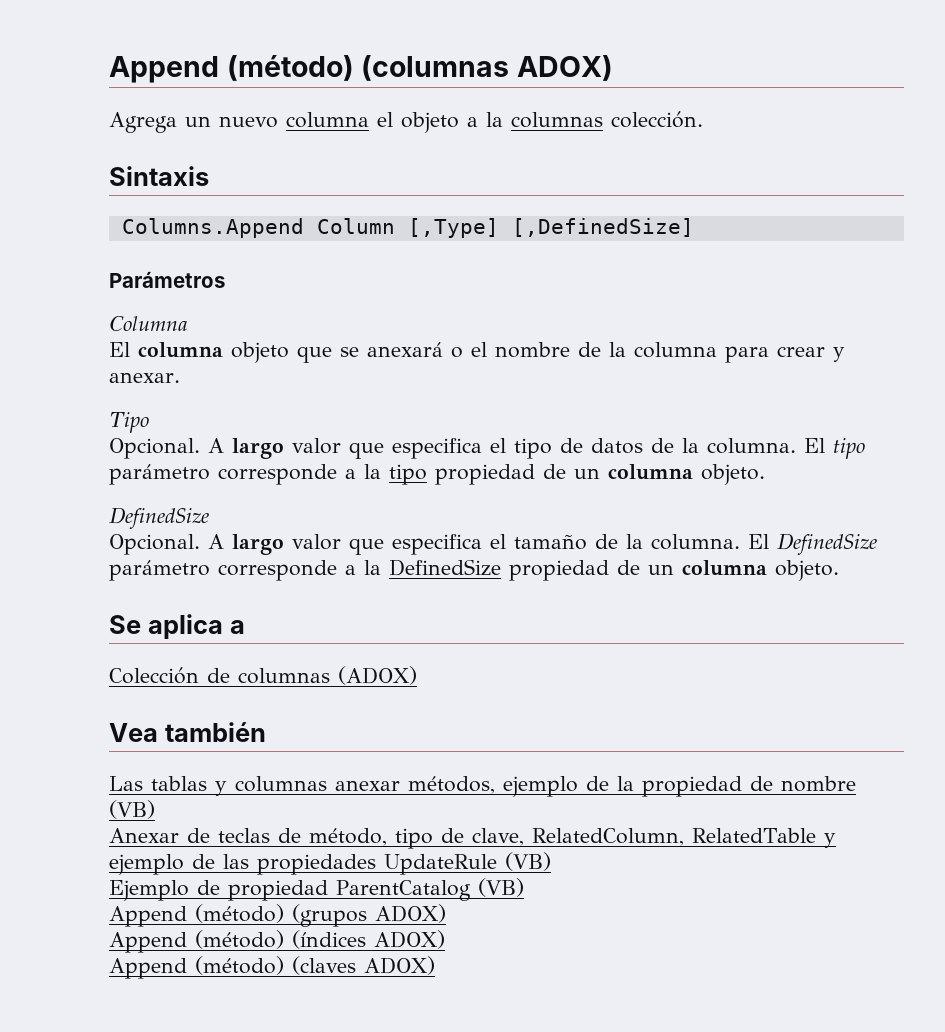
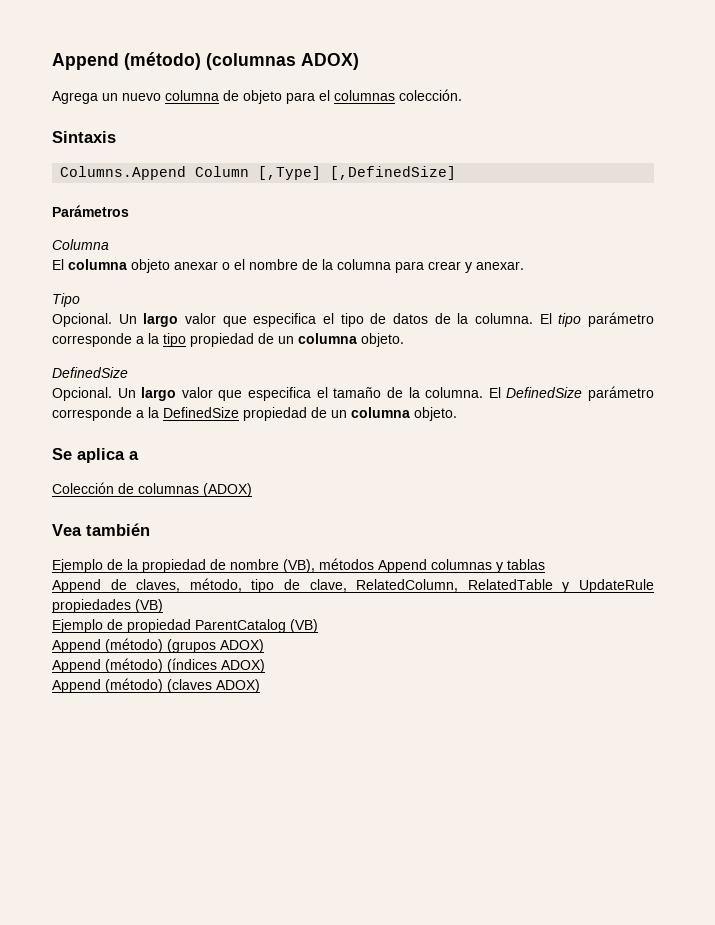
- Agrega un nuevo columna el objeto a la columnas colección.
+ Agrega un nuevo columna de objeto para el columnas colección.
- El columna objeto que se anexará o el nombre de la columna para crear y anexar.
+ El columna objeto anexar o el nombre de la columna para crear y anexar.
- A largo valor que especifica el tipo de datos de la columna.
+ Un largo valor que especifica el tipo de datos de la columna.
- A largo valor que especifica el tamaño de la columna.
+ Un largo valor que especifica el tamaño de la columna.
- Las tablas y columnas anexar métodos, ejemplo de la propiedad de nombre (VB)
- Anexar de teclas de método, tipo de clave, RelatedColumn, RelatedTable y ejemplo de las propiedades UpdateRule (VB)
+ Ejemplo de la propiedad de nombre (VB), métodos Append columnas y tablas
+ Append de claves, método, tipo de clave, RelatedColumn, RelatedTable y UpdateRule propiedades (VB)

